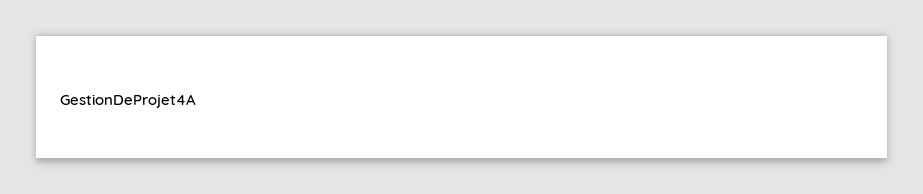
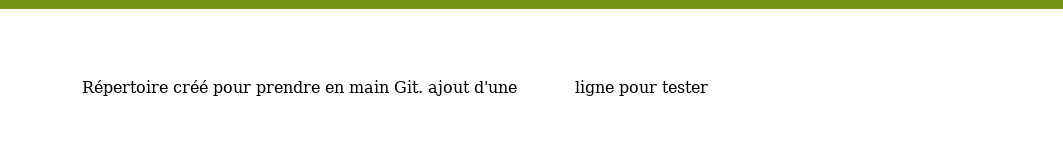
- GestionDeProjet4A
+ Répertoire créé pour prendre en main Git. ajout d'une ligne pour tester

